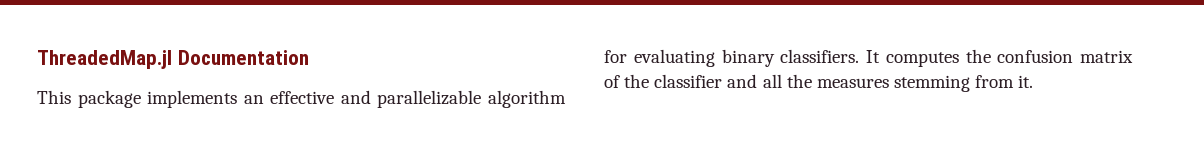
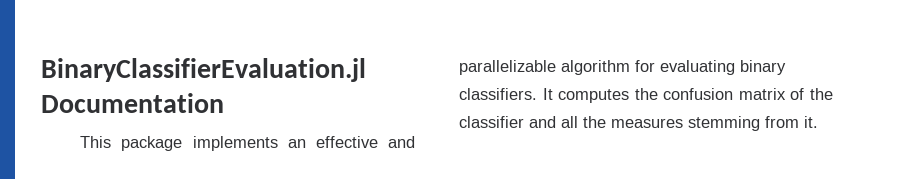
- ThreadedMap.jl Documentation
+ BinaryClassifierEvaluation.jl Documentation

